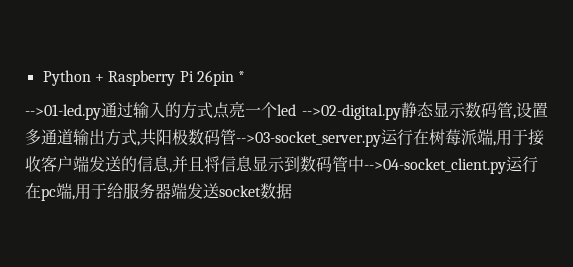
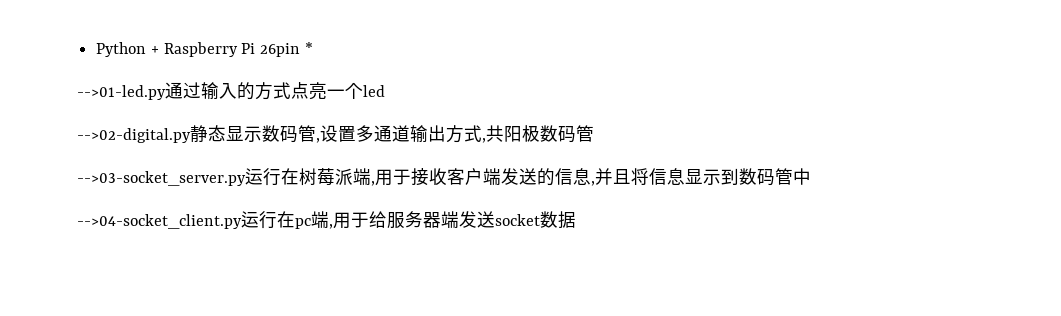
- -->01-led.py通过输入的方式点亮一个led -->02-digital.py静态显示数码管,设置多通道输出方式,共阳极数码管-->03-socket_server.py运行在树莓派端,用于接收客户端发送的信息,并且将信息显示到数码管中-->04-socket_client.py运行在pc端,用于给服务器端发送socket数据
+ -->01-led.py通过输入的方式点亮一个led
+ -->02-digital.py静态显示数码管,设置多通道输出方式,共阳极数码管
+ -->03-socket_server.py运行在树莓派端,用于接收客户端发送的信息,并且将信息显示到数码管中
+ -->04-socket_client.py运行在pc端,用于给服务器端发送socket数据

